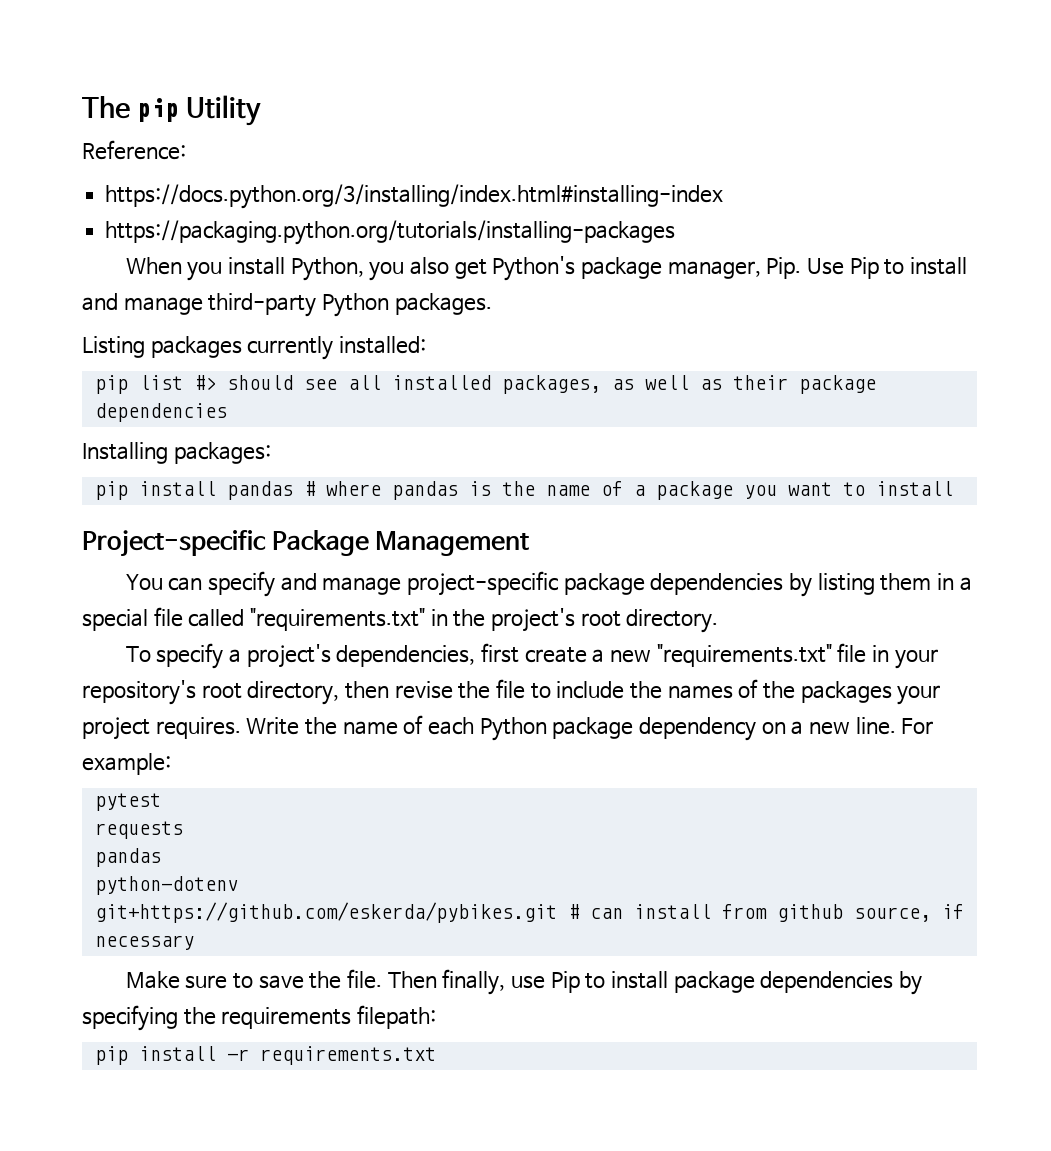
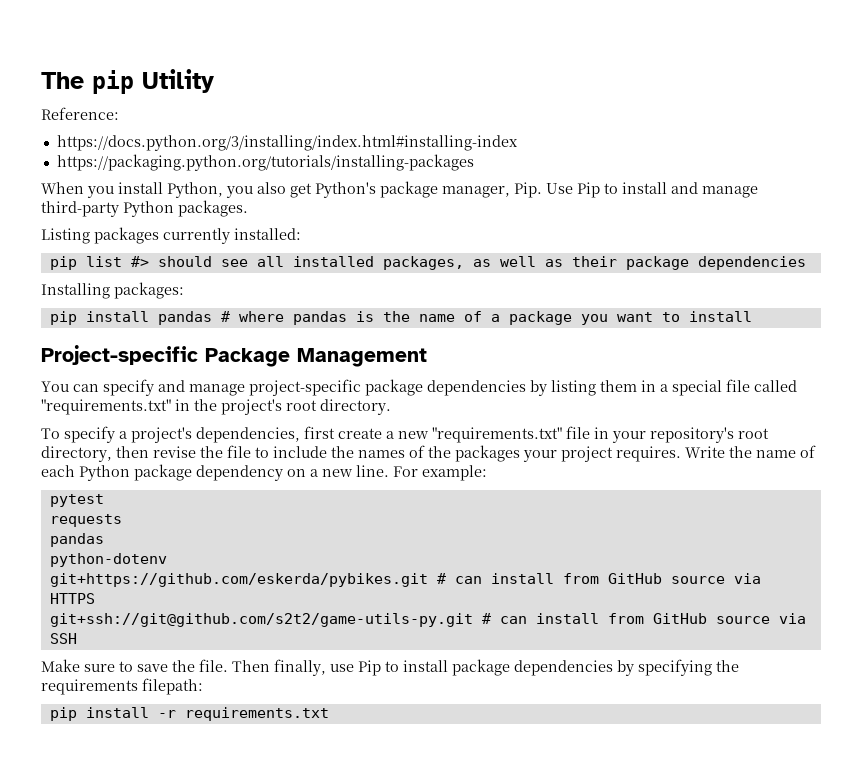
- git+https://github.com/eskerda/pybikes.git # can install from github source, if necessary
+ git+https://github.com/eskerda/pybikes.git # can install from GitHub source via HTTPS
+ git+ssh://git@github.com/s2t2/game-utils-py.git # can install from GitHub source via SSH

